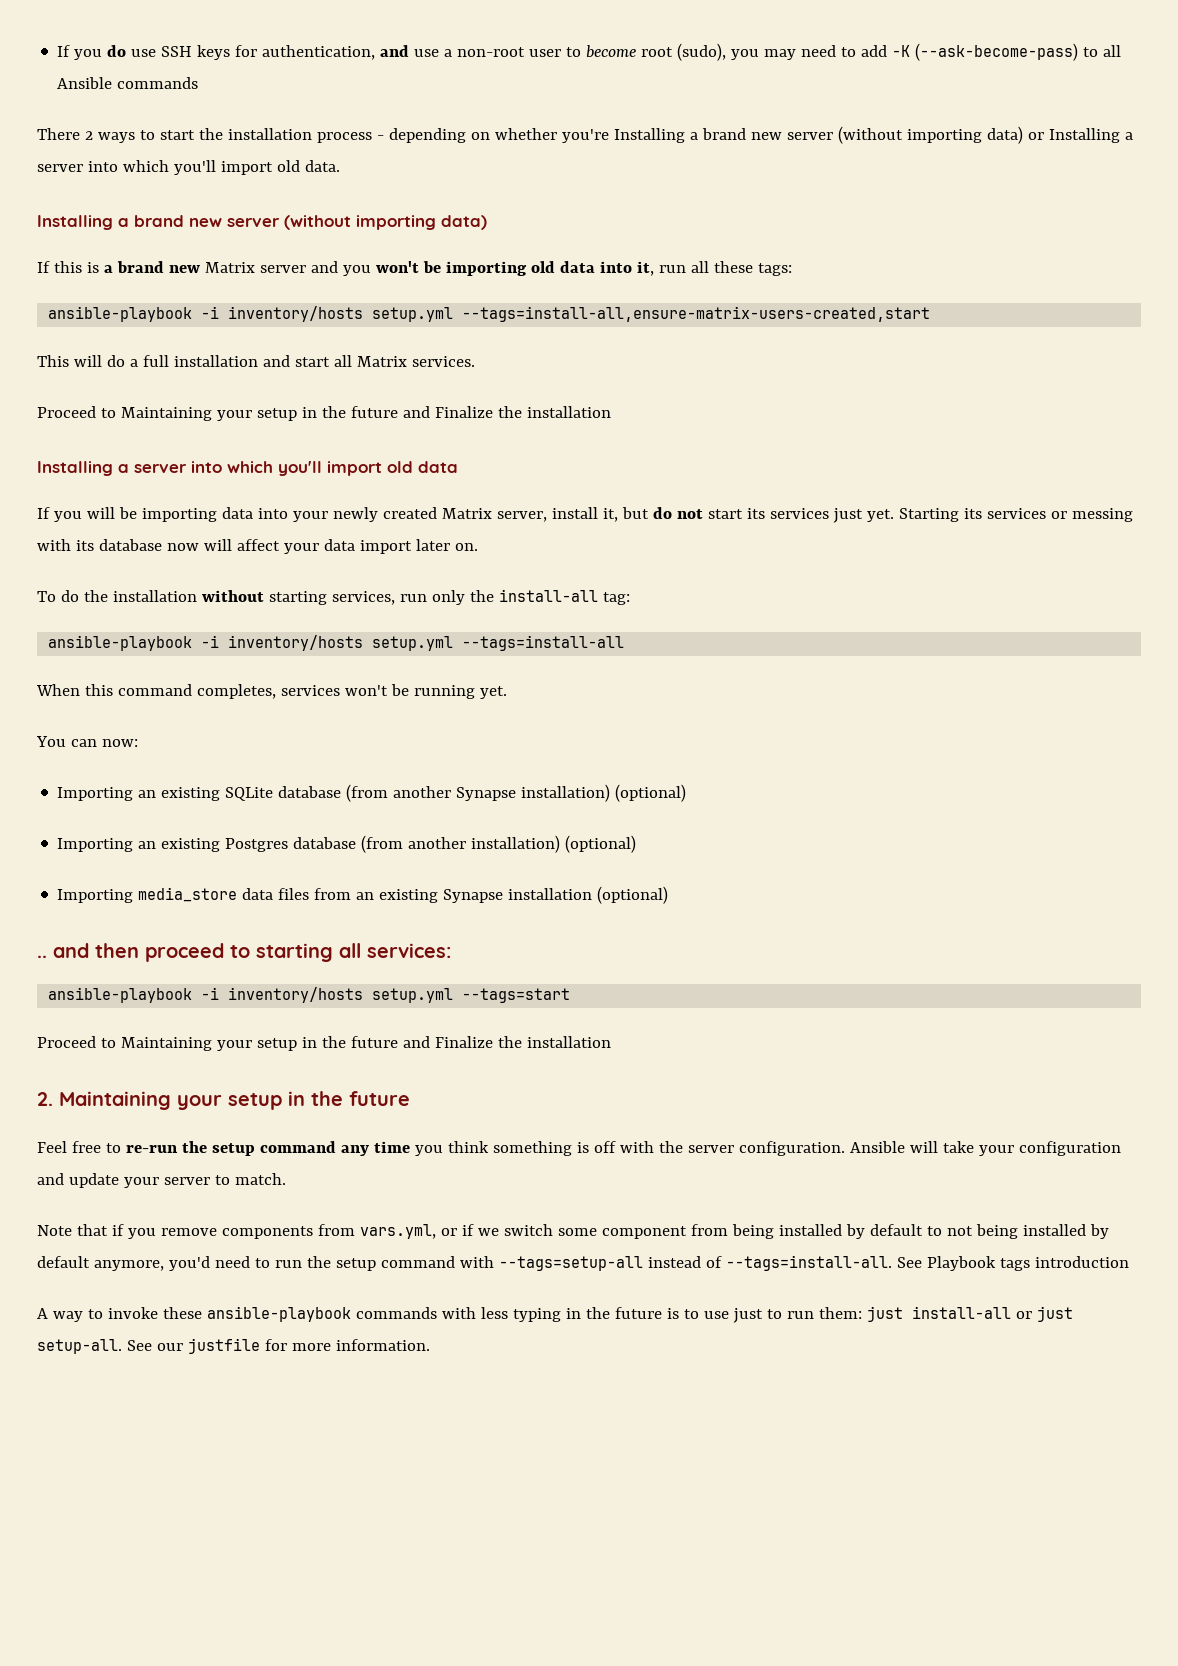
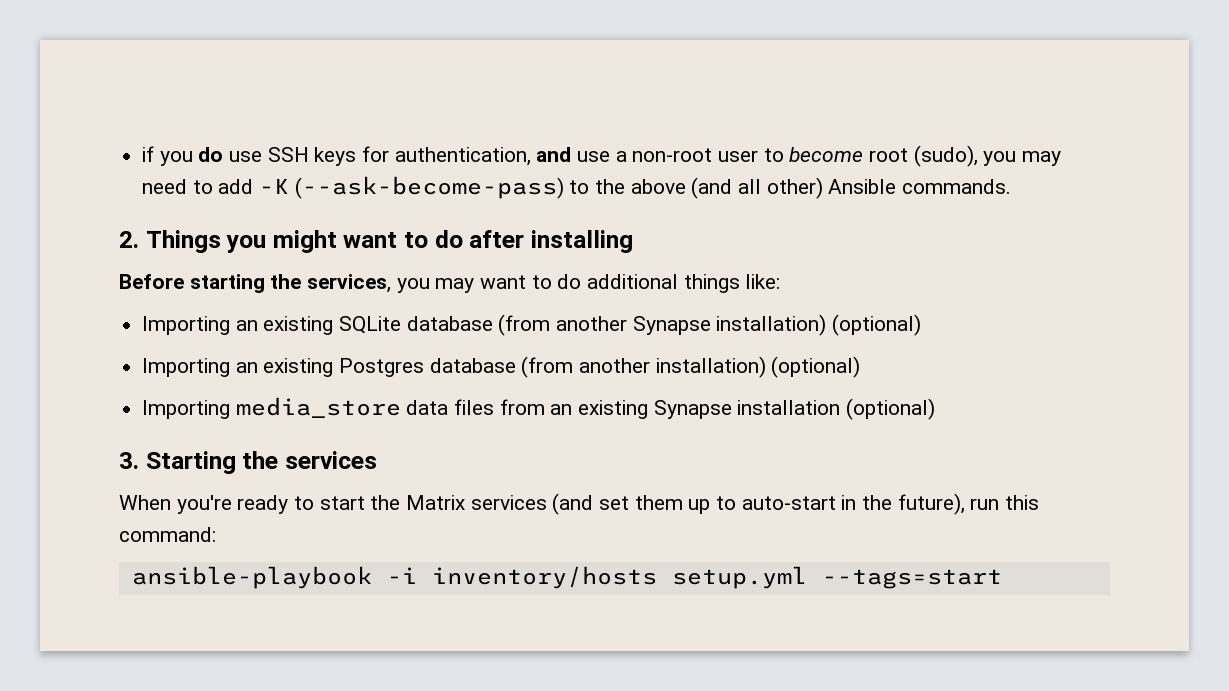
- If you do use SSH keys for authentication, and use a non-root user to become root (sudo), you may need to add -K (--ask-become-pass) to all Ansible commands
- There 2 ways to start the installation process - depending on whether you're Installing a brand new server (without importing data) or Installing a server into which you'll import old data.
- Installing a brand new server (without importing data)
- If this is a brand new Matrix server and you won't be importing old data into it, run all these tags:
- ansible-playbook -i inventory/hosts setup.yml --tags=install-all,ensure-matrix-users-created,start
- This will do a full installation and start all Matrix services.
- Proceed to Maintaining your setup in the future and Finalize the installation
- Installing a server into which you'll import old data
- If you will be importing data into your newly created Matrix server, install it, but do not start its services just yet. Starting its services or messing with its database now will affect your data import later on.
- To do the installation without starting services, run only the install-all tag:
- ansible-playbook -i inventory/hosts setup.yml --tags=install-all
- When this command completes, services won't be running yet.
- You can now:
+ if you do use SSH keys for authentication, and use a non-root user to become root (sudo), you may need to add -K (--ask-become-pass) to the above (and all other) Ansible commands.
+ 2. Things you might want to do after installing
+ Before starting the services, you may want to do additional things like:
- .. and then proceed to starting all services:
+ 3. Starting the services
+ When you're ready to start the Matrix services (and set them up to auto-start in the future), run this command:
  ansible-playbook -i inventory/hosts setup.yml --tags=start
- Proceed to Maintaining your setup in the future and Finalize the installation
- 2. Maintaining your setup in the future
- Feel free to re-run the setup command any time you think something is off with the server configuration. Ansible will take your configuration and update your server to match.
- Note that if you remove components from vars.yml, or if we switch some component from being installed by default to not being installed by default anymore, you'd need to run the setup command with --tags=setup-all instead of --tags=install-all. See Playbook tags introduction
- A way to invoke these ansible-playbook commands with less typing in the future is to use just to run them: just install-all or just setup-all. See our justfile for more information.

